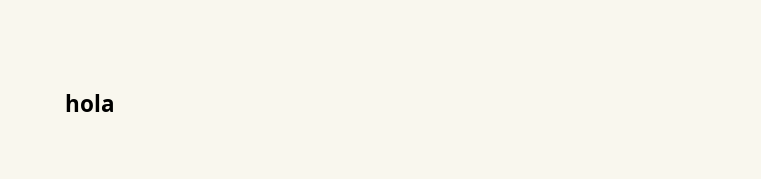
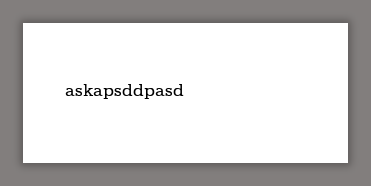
- hola
+ askapsddpasd

